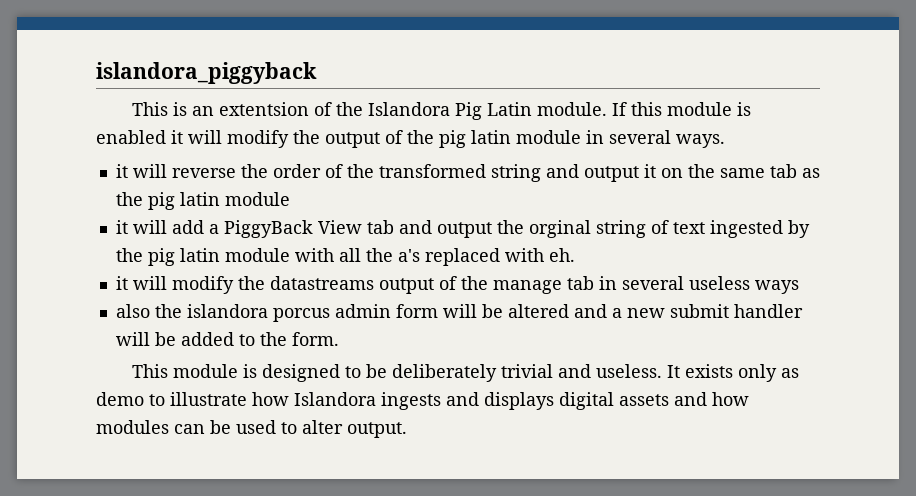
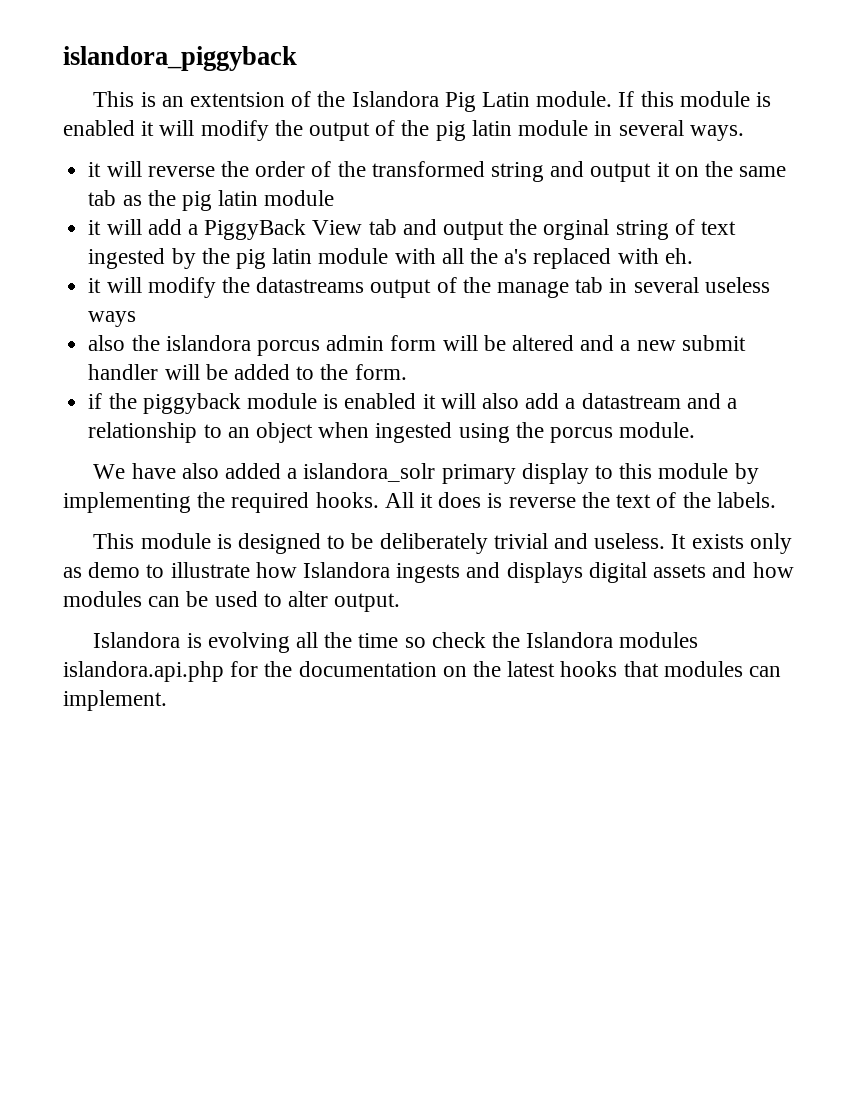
+ if the piggyback module is enabled it will also add a datastream and a relationship to an object when ingested using the porcus module.
+ We have also added a islandora_solr primary display to this module by implementing the required hooks. All it does is reverse the text of the labels.
+ Islandora is evolving all the time so check the Islandora modules islandora.api.php for the documentation on the latest hooks that modules can implement.

